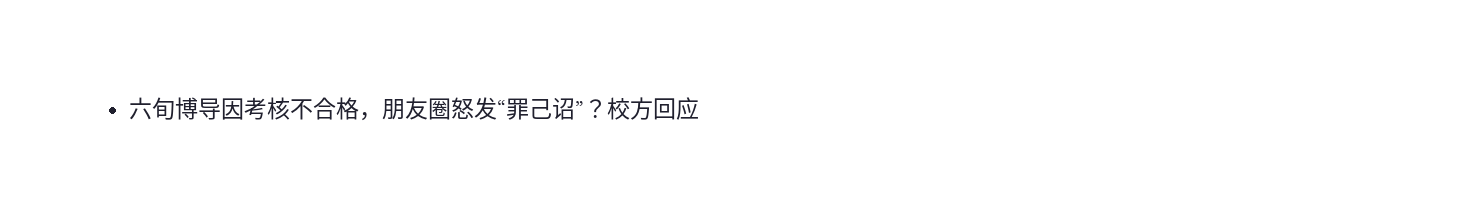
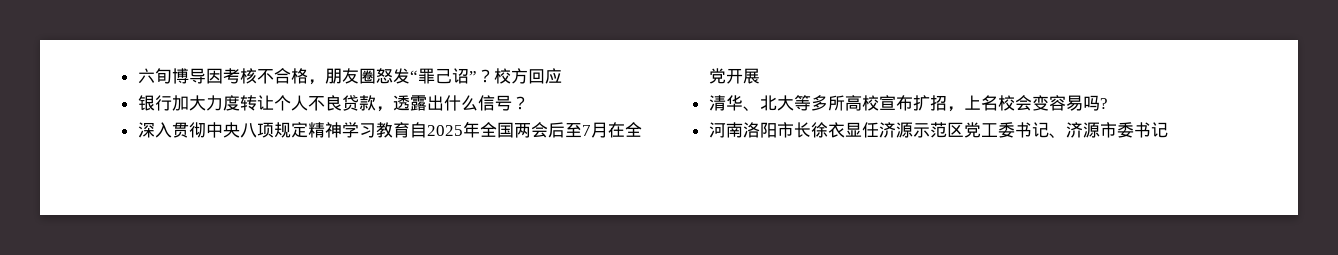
+ 银行加大力度转让个人不良贷款，透露出什么信号？
+ 深入贯彻中央八项规定精神学习教育自2025年全国两会后至7月在全党开展
+ 清华、北大等多所高校宣布扩招，上名校会变容易吗?
+ 河南洛阳市长徐衣显任济源示范区党工委书记、济源市委书记

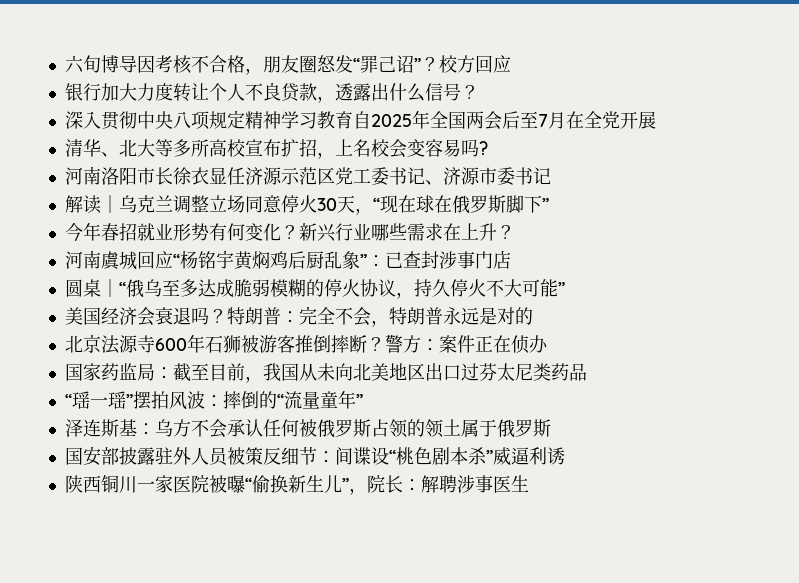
+ 解读｜乌克兰调整立场同意停火30天，“现在球在俄罗斯脚下”
+ 今年春招就业形势有何变化？新兴行业哪些需求在上升？
+ 河南虞城回应“杨铭宇黄焖鸡后厨乱象”：已查封涉事门店
+ 圆桌｜“俄乌至多达成脆弱模糊的停火协议，持久停火不大可能”
+ 美国经济会衰退吗？特朗普：完全不会，特朗普永远是对的
+ 北京法源寺600年石狮被游客推倒摔断？警方：案件正在侦办
+ 国家药监局：截至目前，我国从未向北美地区出口过芬太尼类药品
+ “瑶一瑶”摆拍风波：摔倒的“流量童年”
+ 泽连斯基：乌方不会承认任何被俄罗斯占领的领土属于俄罗斯
+ 国安部披露驻外人员被策反细节：间谍设“桃色剧本杀”威逼利诱
+ 陕西铜川一家医院被曝“偷换新生儿”，院长：解聘涉事医生

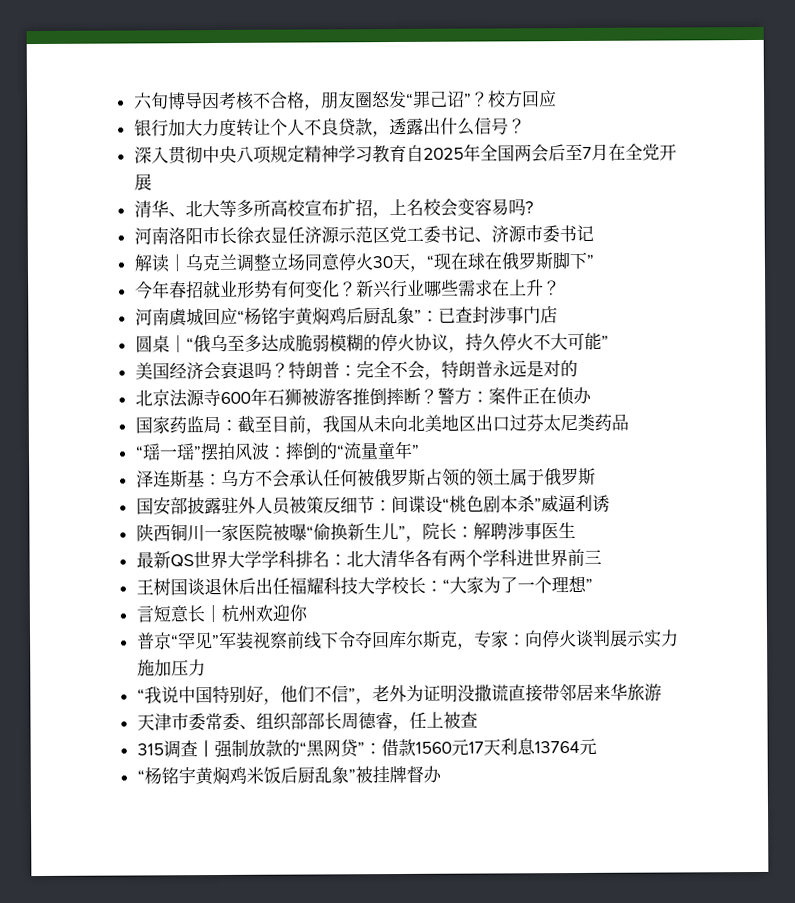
+ 最新QS世界大学学科排名：北大清华各有两个学科进世界前三
+ 王树国谈退休后出任福耀科技大学校长：“大家为了一个理想”
+ 言短意长｜杭州欢迎你
+ 普京“罕见”军装视察前线下令夺回库尔斯克，专家：向停火谈判展示实力施加压力
+ “我说中国特别好，他们不信”，老外为证明没撒谎直接带邻居来华旅游
+ 天津市委常委、组织部部长周德睿，任上被查
+ 315调查丨强制放款的“黑网贷”：借款1560元17天利息13764元
+ “杨铭宇黄焖鸡米饭后厨乱象”被挂牌督办

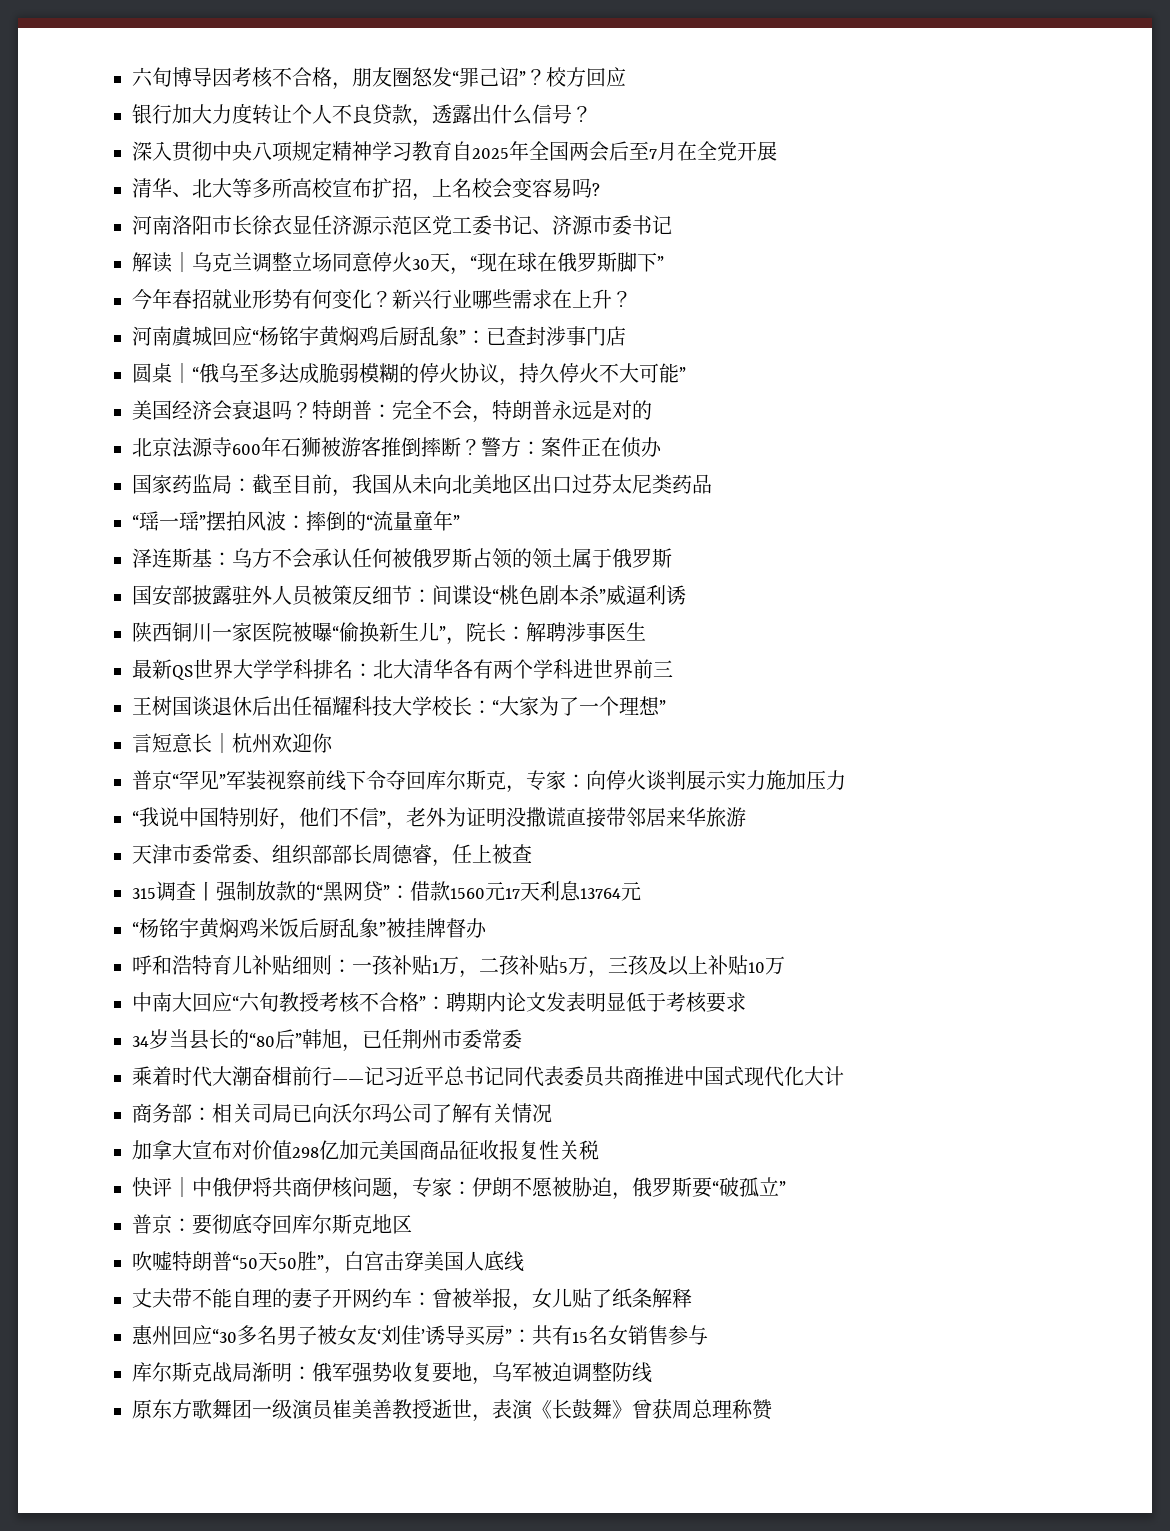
+ 呼和浩特育儿补贴细则：一孩补贴1万，二孩补贴5万，三孩及以上补贴10万
+ 中南大回应“六旬教授考核不合格”：聘期内论文发表明显低于考核要求
+ 34岁当县长的“80后”韩旭，已任荆州市委常委
+ 乘着时代大潮奋楫前行——记习近平总书记同代表委员共商推进中国式现代化大计
+ 商务部：相关司局已向沃尔玛公司了解有关情况
+ 加拿大宣布对价值298亿加元美国商品征收报复性关税
+ 快评｜中俄伊将共商伊核问题，专家：伊朗不愿被胁迫，俄罗斯要“破孤立”
+ 普京：要彻底夺回库尔斯克地区
+ 吹嘘特朗普“50天50胜”，白宫击穿美国人底线
+ 丈夫带不能自理的妻子开网约车：曾被举报，女儿贴了纸条解释
+ 惠州回应“30多名男子被女友‘刘佳’诱导买房”：共有15名女销售参与
+ 库尔斯克战局渐明：俄军强势收复要地，乌军被迫调整防线
+ 原东方歌舞团一级演员崔美善教授逝世，表演《长鼓舞》曾获周总理称赞

